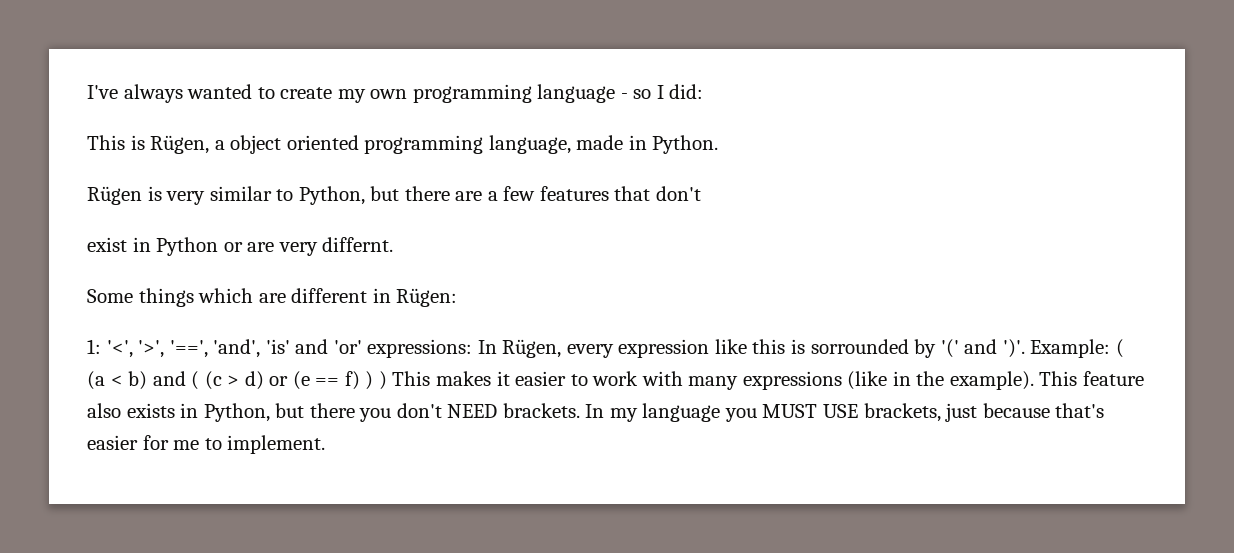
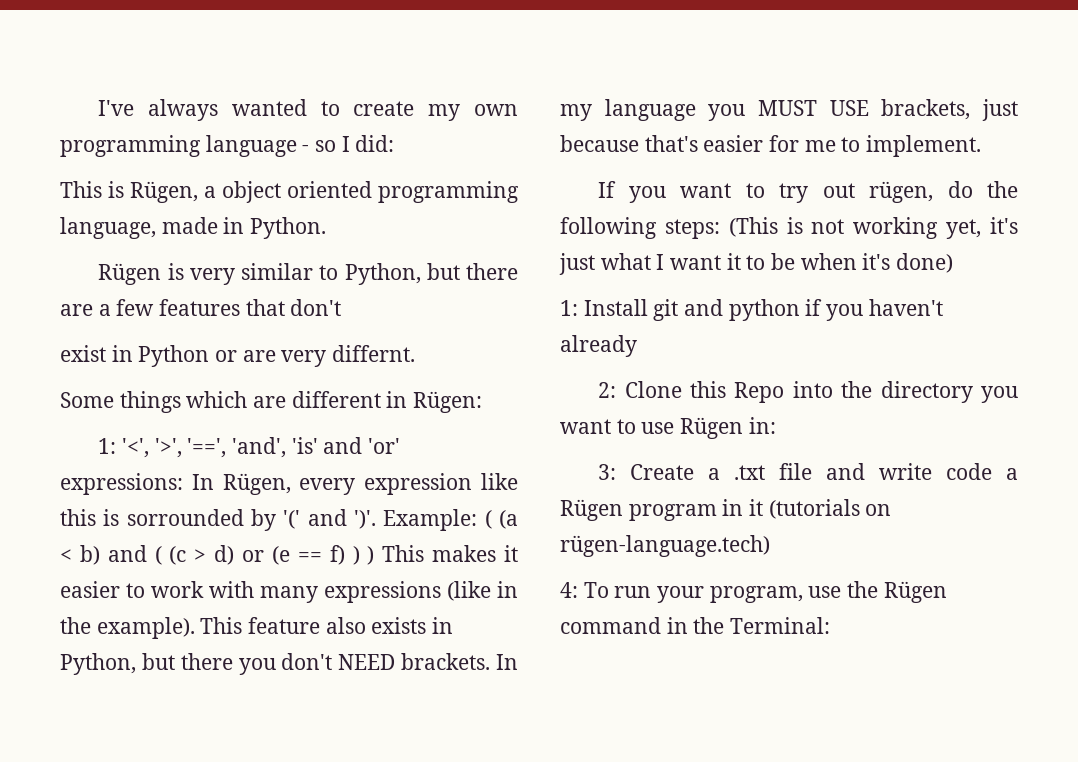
+ If you want to try out rügen, do the following steps: (This is not working yet, it's just what I want it to be when it's done)
+ 1: Install git and python if you haven't already
+ 2: Clone this Repo into the directory you want to use Rügen in:
+ 3: Create a .txt file and write code a Rügen program in it (tutorials on rügen-language.tech)
+ 4: To run your program, use the Rügen command in the Terminal:

